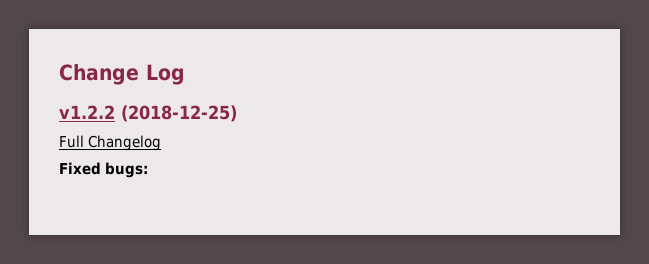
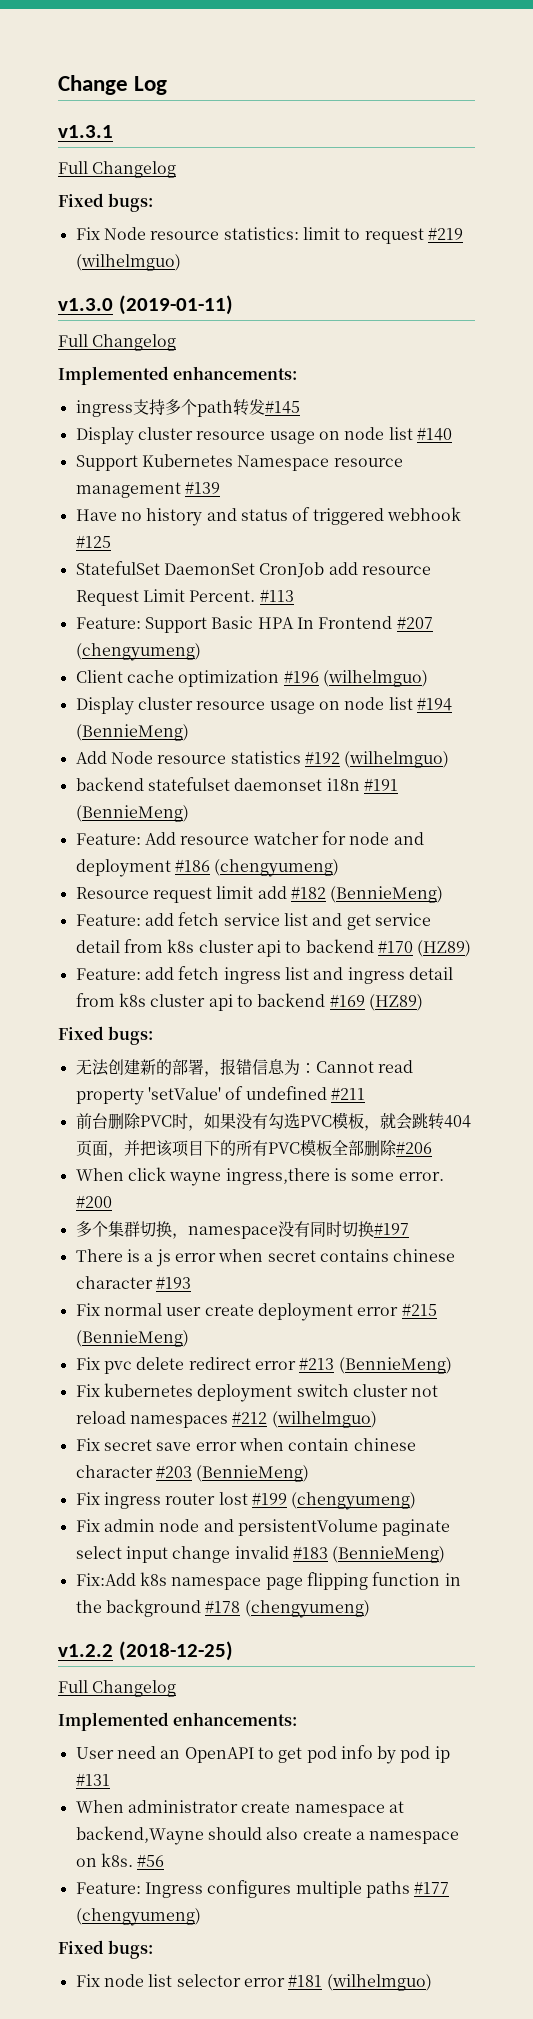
+ v1.3.1
+ Full Changelog
+ Fixed bugs:
+ Fix Node resource statistics: limit to request #219 (wilhelmguo)
+ v1.3.0 (2019-01-11)
+ Full Changelog
+ Implemented enhancements:
+ ingress支持多个path转发#145
+ Display cluster resource usage on node list #140
+ Support Kubernetes Namespace resource management #139
+ Have no history and status of triggered webhook #125
+ StatefulSet DaemonSet CronJob add resource Request Limit Percent. #113
+ Feature: Support Basic HPA In Frontend #207 (chengyumeng)
+ Client cache optimization #196 (wilhelmguo)
+ Display cluster resource usage on node list #194 (BennieMeng)
+ Add Node resource statistics #192 (wilhelmguo)
+ backend statefulset daemonset i18n #191 (BennieMeng)
+ Feature: Add resource watcher for node and deployment #186 (chengyumeng)
+ Resource request limit add #182 (BennieMeng)
+ Feature: add fetch service list and get service detail from k8s cluster api to backend #170 (HZ89)
+ Feature: add fetch ingress list and ingress detail from k8s cluster api to backend #169 (HZ89)
+ Fixed bugs:
+ 无法创建新的部署，报错信息为：Cannot read property 'setValue' of undefined #211
+ 前台删除PVC时，如果没有勾选PVC模板，就会跳转404页面，并把该项目下的所有PVC模板全部删除#206
+ When click wayne ingress,there is some error. #200
+ 多个集群切换，namespace没有同时切换#197
+ There is a js error when secret contains chinese character #193
+ Fix normal user create deployment error #215 (BennieMeng)
+ Fix pvc delete redirect error #213 (BennieMeng)
+ Fix kubernetes deployment switch cluster not reload namespaces #212 (wilhelmguo)
+ Fix secret save error when contain chinese character #203 (BennieMeng)
+ Fix ingress router lost #199 (chengyumeng)
+ Fix admin node and persistentVolume paginate select input change invalid #183 (BennieMeng)
+ Fix:Add k8s namespace page flipping function in the background #178 (chengyumeng)
  v1.2.2 (2018-12-25)
  Full Changelog
+ Implemented enhancements:
+ User need an OpenAPI to get pod info by pod ip #131
+ When administrator create namespace at backend,Wayne should also create a namespace on k8s. #56
+ Feature: Ingress configures multiple paths #177 (chengyumeng)
  Fixed bugs:
+ Fix node list selector error #181 (wilhelmguo)

